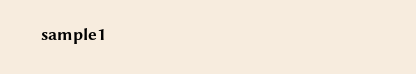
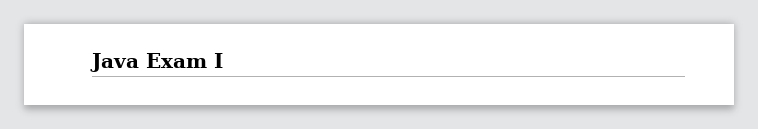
- sample1
+ Java Exam I

